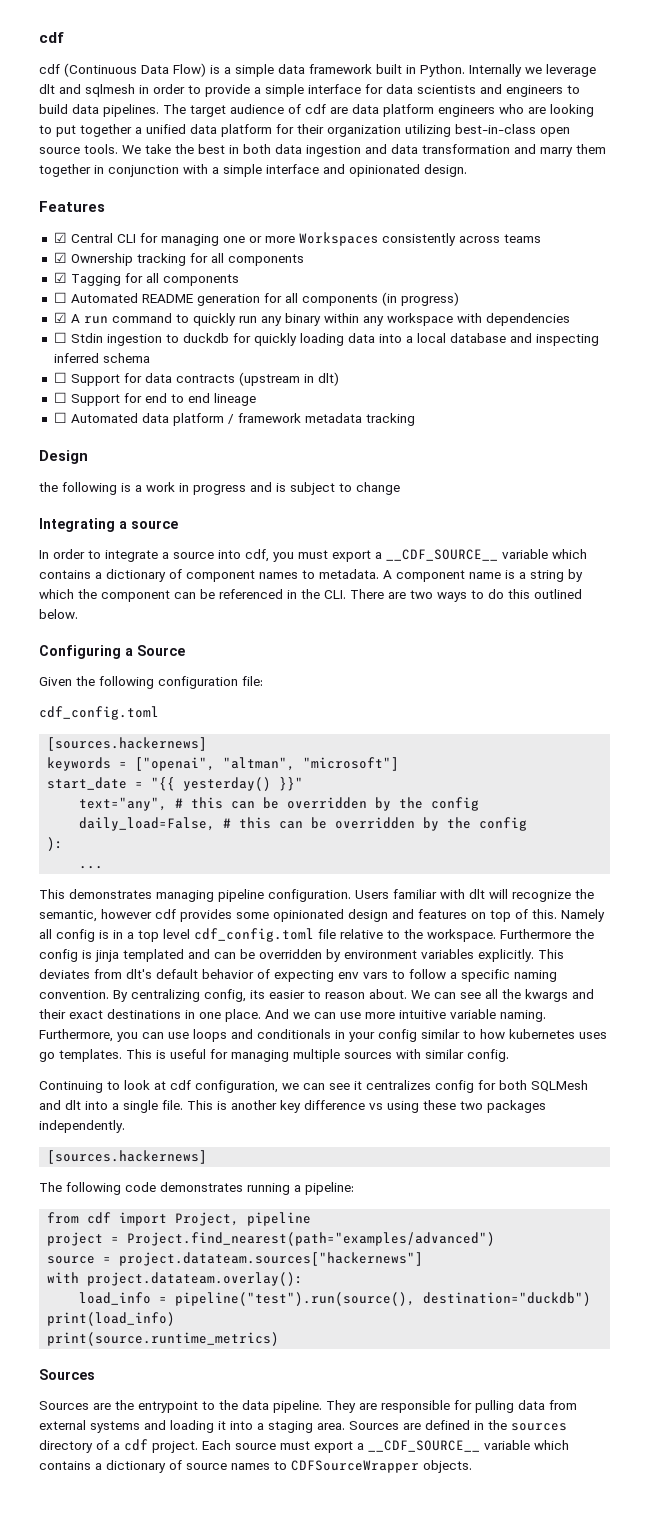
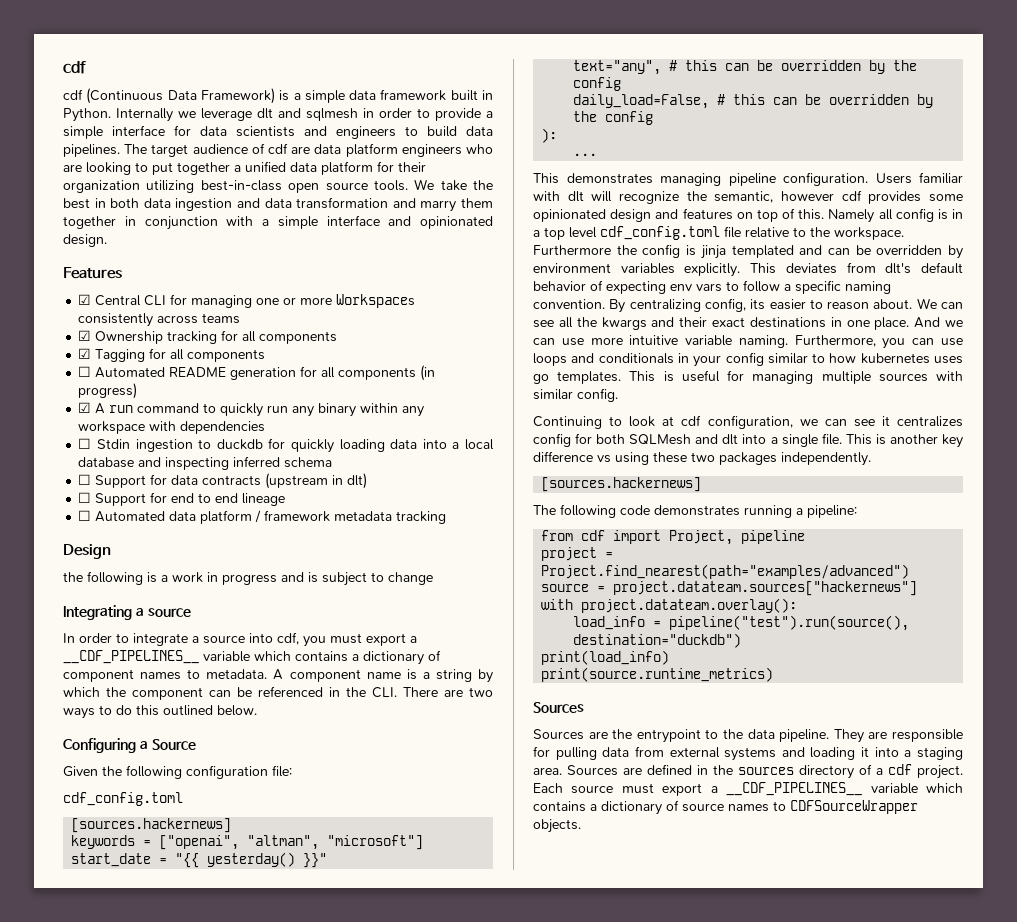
- cdf (Continuous Data Flow) is a simple data framework built in Python.
+ cdf (Continuous Data Framework) is a simple data framework built in Python.
- In order to integrate a source into cdf, you must export a __CDF_SOURCE__ variable which contains a dictionary of component names to metadata.
+ In order to integrate a source into cdf, you must export a __CDF_PIPELINES__ variable which contains a dictionary of component names to metadata.
- Each source must export a __CDF_SOURCE__ variable which contains a dictionary of source names to CDFSourceWrapper objects.
+ Each source must export a __CDF_PIPELINES__ variable which contains a dictionary of source names to CDFSourceWrapper objects.

